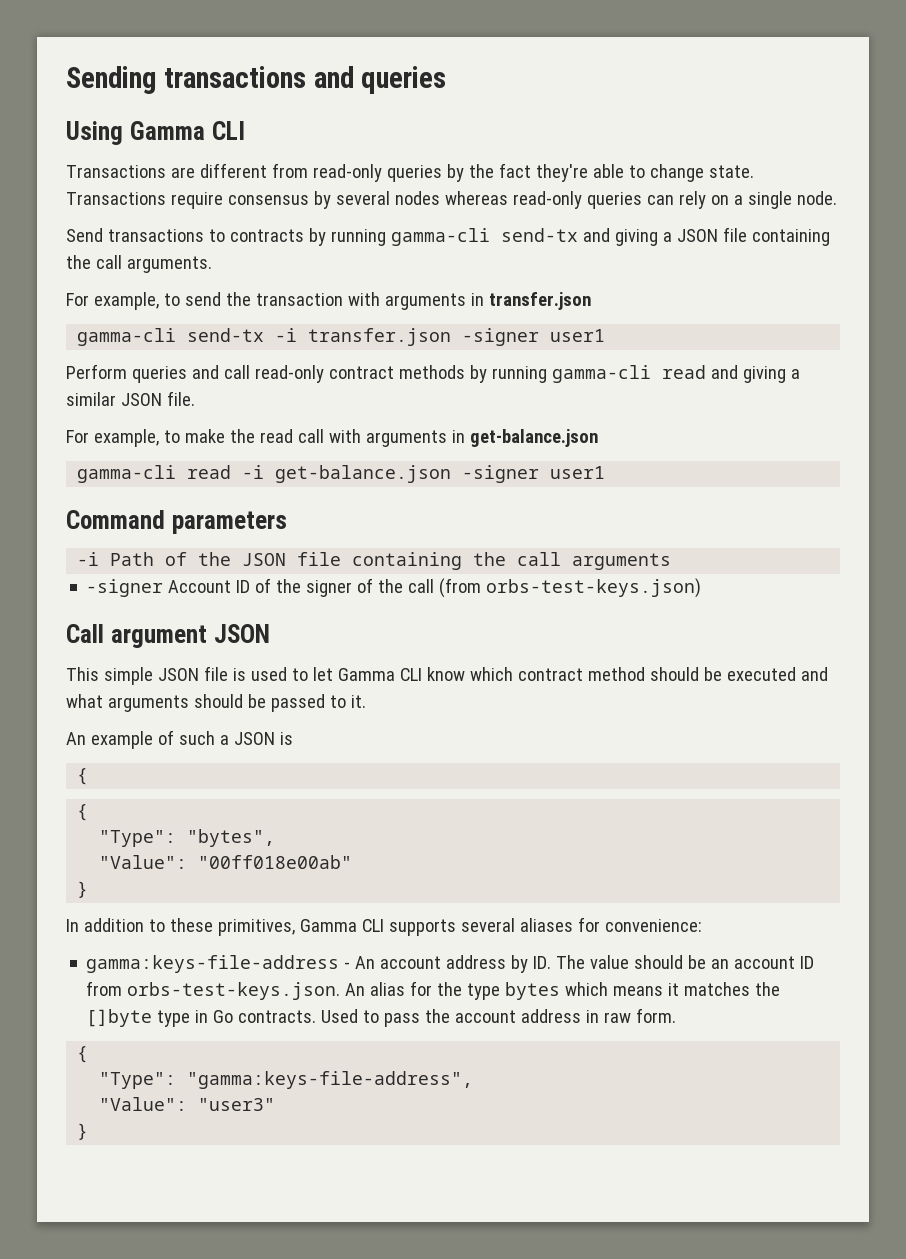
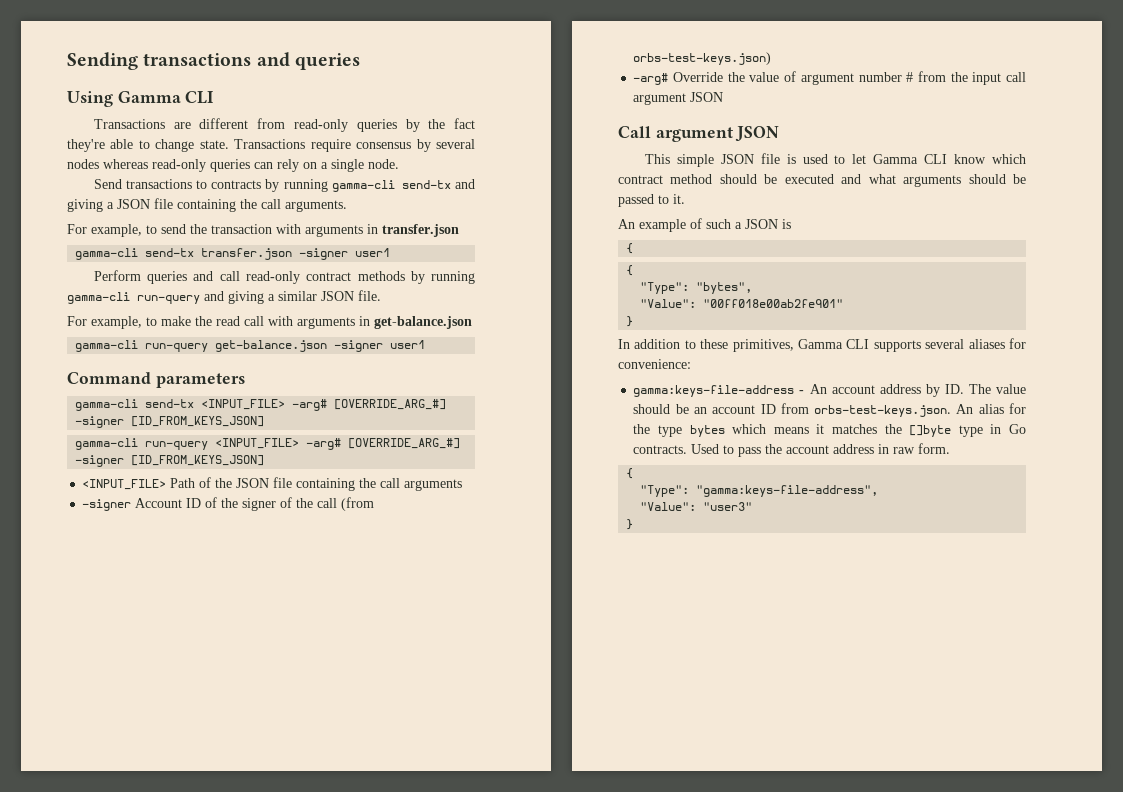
- gamma-cli send-tx -i transfer.json -signer user1
+ gamma-cli send-tx transfer.json -signer user1
- Perform queries and call read-only contract methods by running gamma-cli read and giving a similar JSON file.
+ Perform queries and call read-only contract methods by running gamma-cli run-query and giving a similar JSON file.
- gamma-cli read -i get-balance.json -signer user1
+ gamma-cli run-query get-balance.json -signer user1
- -i Path of the JSON file containing the call arguments
+ gamma-cli send-tx <INPUT_FILE> -arg# [OVERRIDE_ARG_#] -signer [ID_FROM_KEYS_JSON]
+ gamma-cli run-query <INPUT_FILE> -arg# [OVERRIDE_ARG_#] -signer [ID_FROM_KEYS_JSON]
+ <INPUT_FILE> Path of the JSON file containing the call arguments
+ -arg# Override the value of argument number # from the input call argument JSON
- "Value": "00ff018e00ab"
+ "Value": "00ff018e00ab2fe901"

